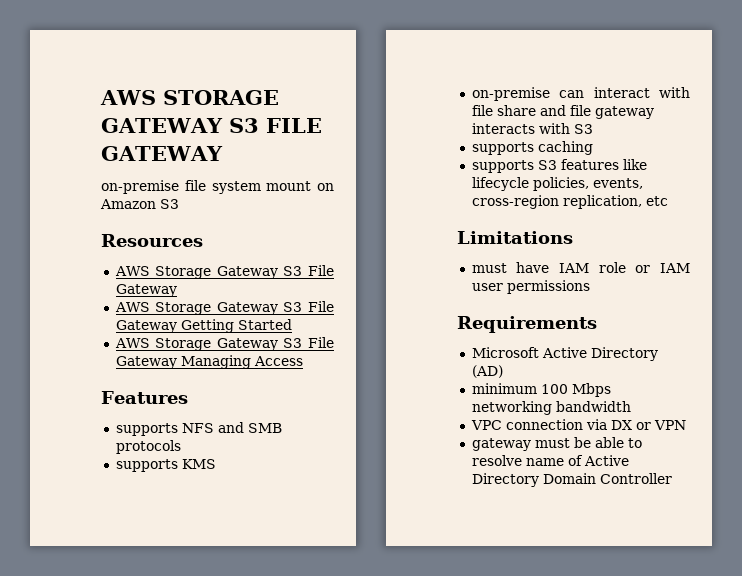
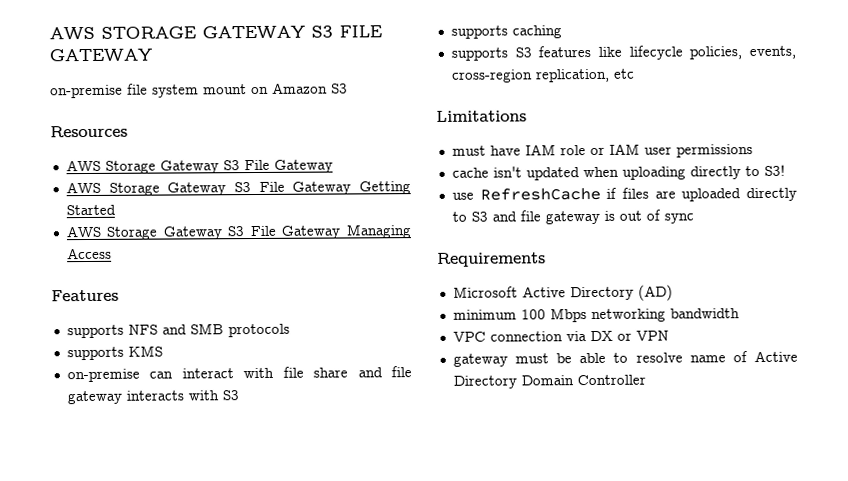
+ cache isn't updated when uploading directly to S3!
+ use RefreshCache if files are uploaded directly to S3 and file gateway is out of sync

